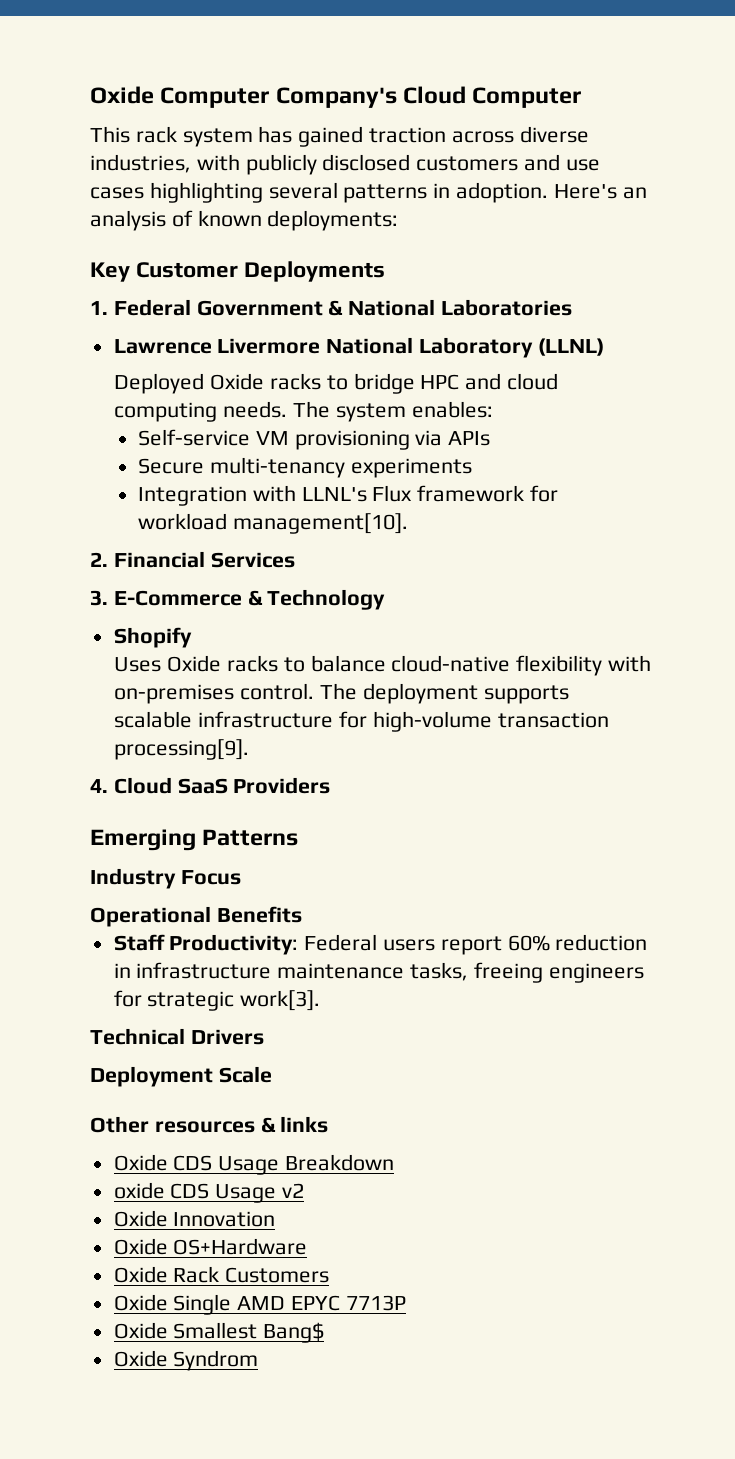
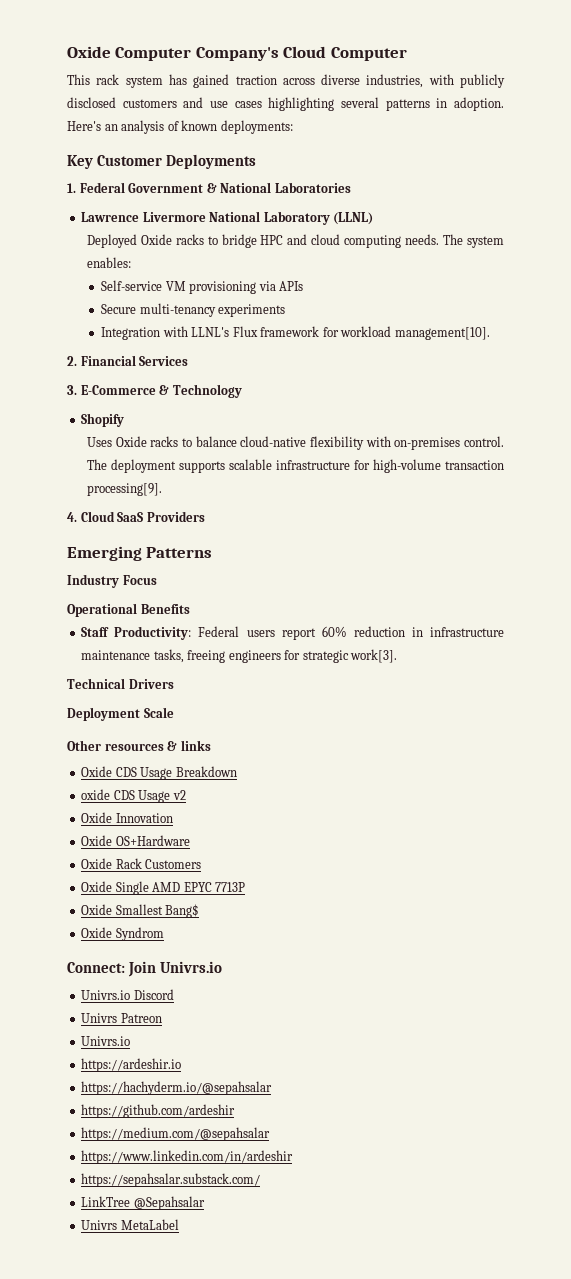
+ Connect: Join Univrs.io
+ Univrs.io Discord
+ Univrs Patreon
+ Univrs.io
+ https://ardeshir.io
+ https://hachyderm.io/@sepahsalar
+ https://github.com/ardeshir
+ https://medium.com/@sepahsalar
+ https://www.linkedin.com/in/ardeshir
+ https://sepahsalar.substack.com/
+ LinkTree @Sepahsalar
+ Univrs MetaLabel

